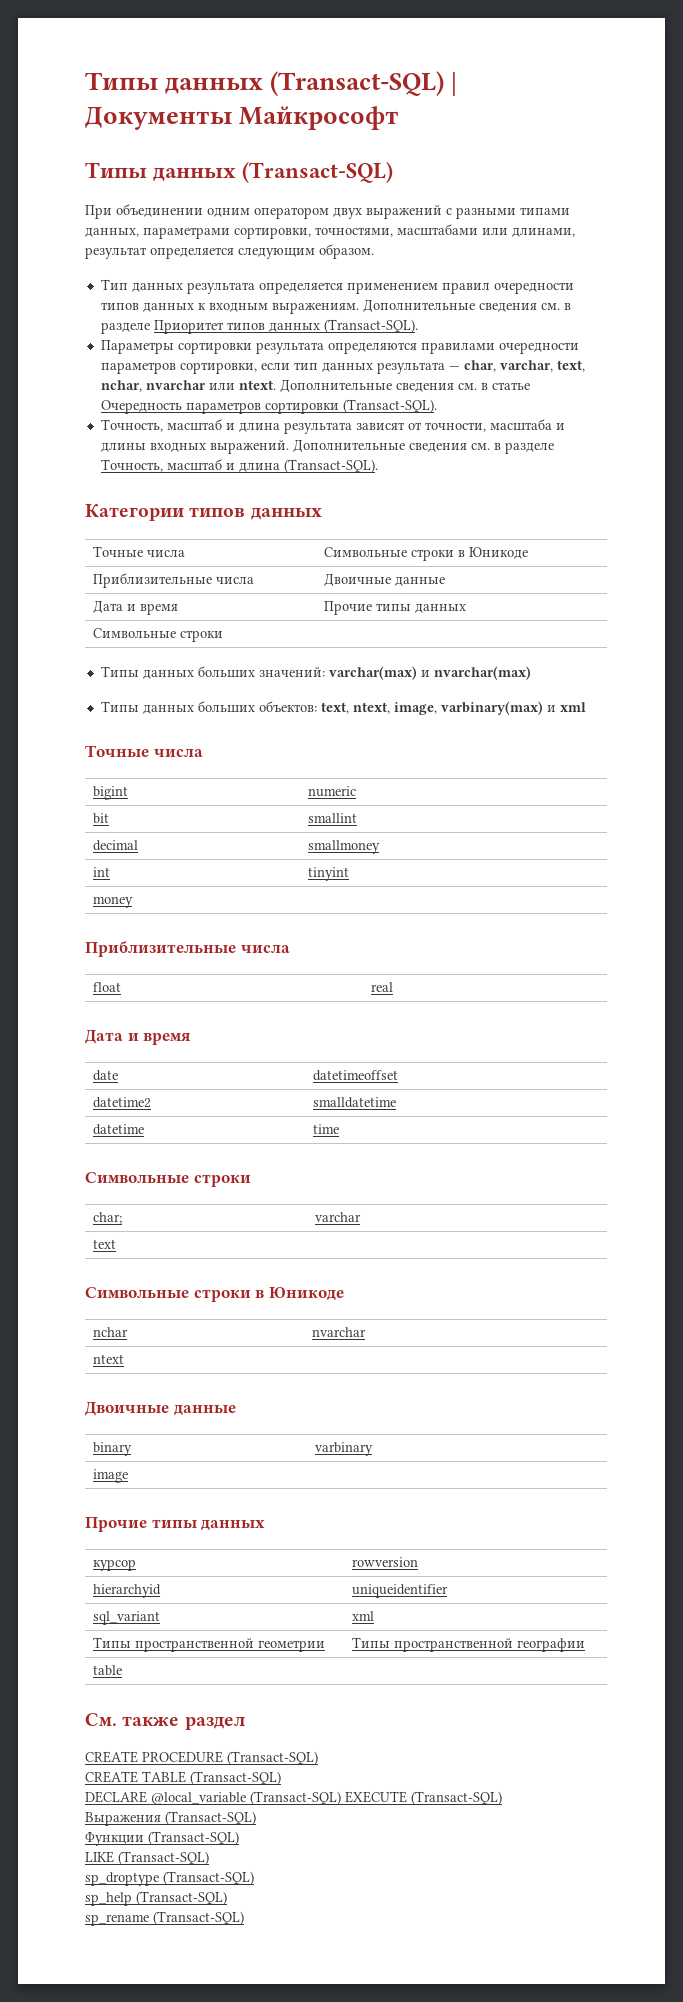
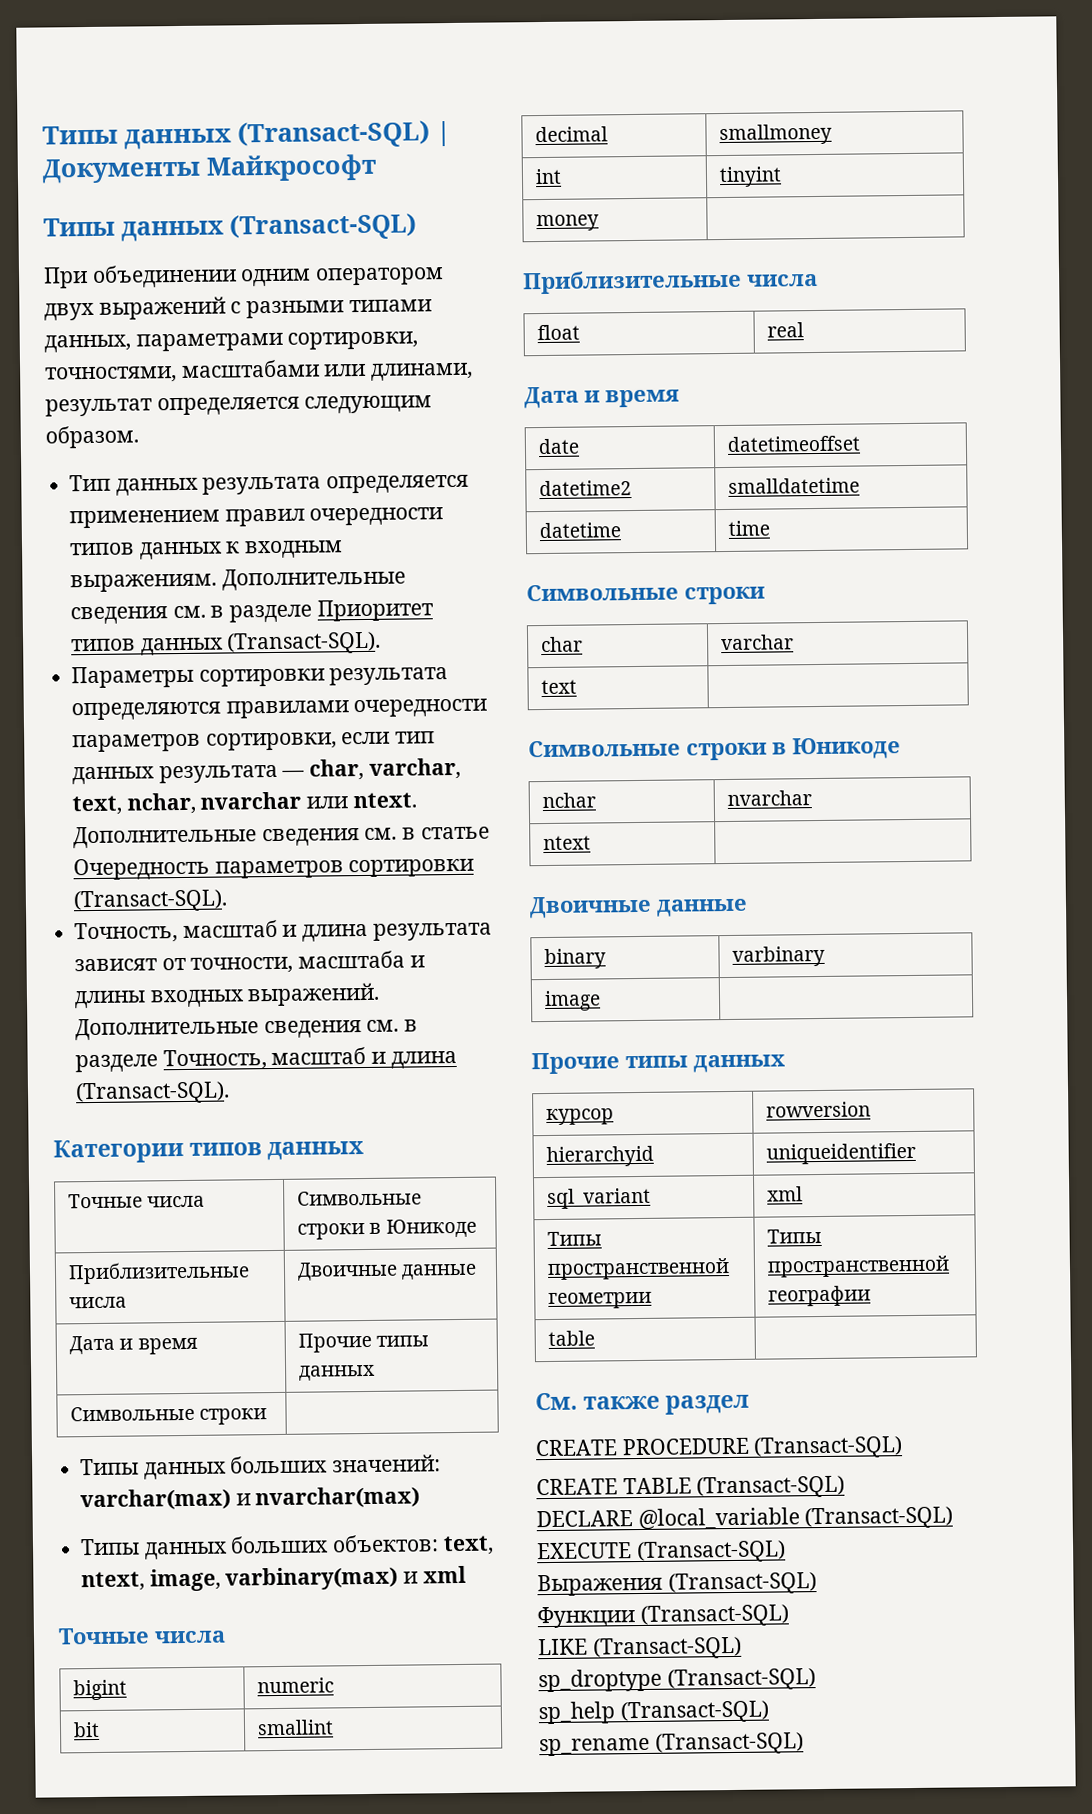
- char; | varchar
+ char | varchar

